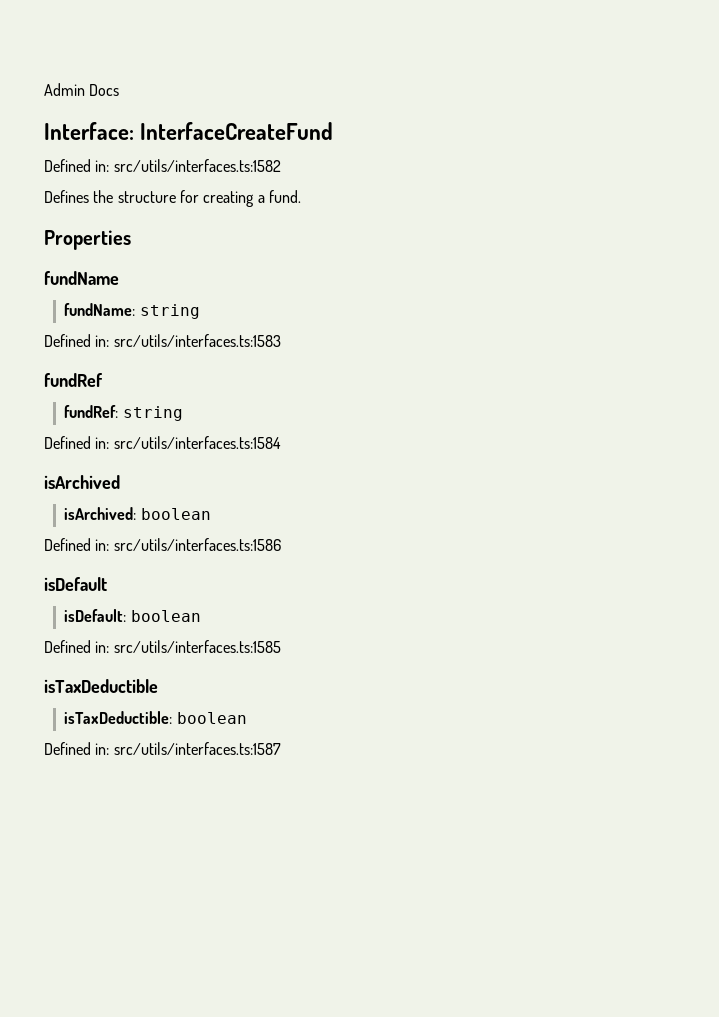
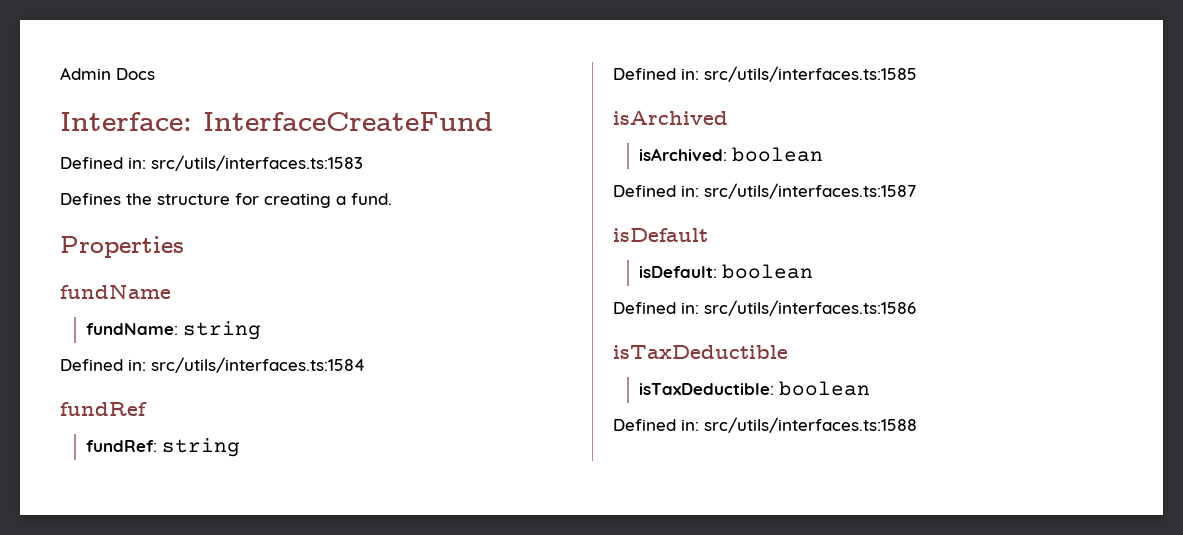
- Defined in: src/utils/interfaces.ts:1582
+ Defined in: src/utils/interfaces.ts:1583
- Defined in: src/utils/interfaces.ts:1583
+ Defined in: src/utils/interfaces.ts:1584
- Defined in: src/utils/interfaces.ts:1584
+ Defined in: src/utils/interfaces.ts:1585
- Defined in: src/utils/interfaces.ts:1586
+ Defined in: src/utils/interfaces.ts:1587
- Defined in: src/utils/interfaces.ts:1585
+ Defined in: src/utils/interfaces.ts:1586
- Defined in: src/utils/interfaces.ts:1587
+ Defined in: src/utils/interfaces.ts:1588

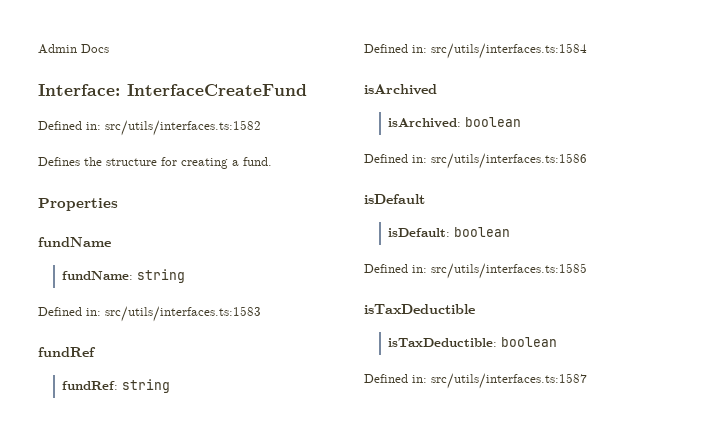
- Defined in: src/utils/interfaces.ts:1583
+ Defined in: src/utils/interfaces.ts:1582
- Defined in: src/utils/interfaces.ts:1584
+ Defined in: src/utils/interfaces.ts:1583
- Defined in: src/utils/interfaces.ts:1585
+ Defined in: src/utils/interfaces.ts:1584
- Defined in: src/utils/interfaces.ts:1587
+ Defined in: src/utils/interfaces.ts:1586
- Defined in: src/utils/interfaces.ts:1586
+ Defined in: src/utils/interfaces.ts:1585
- Defined in: src/utils/interfaces.ts:1588
+ Defined in: src/utils/interfaces.ts:1587

